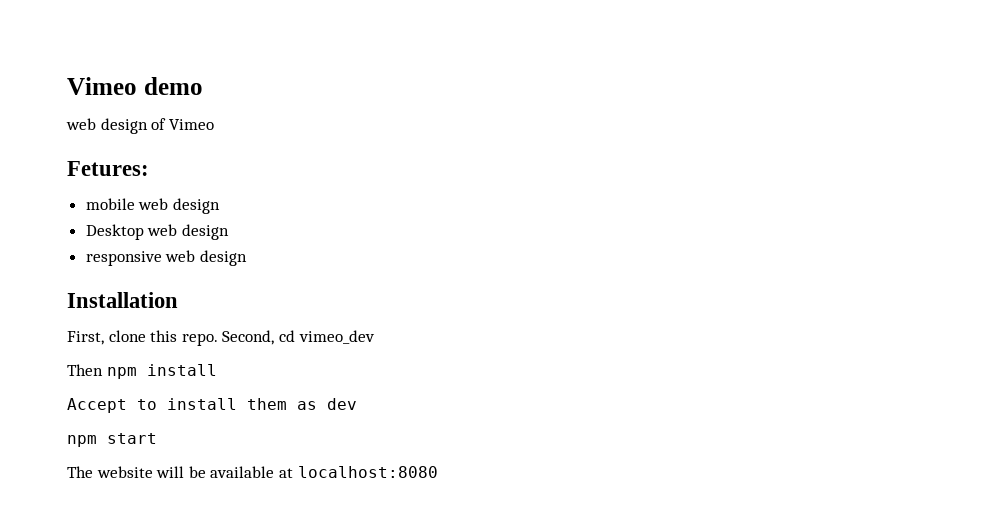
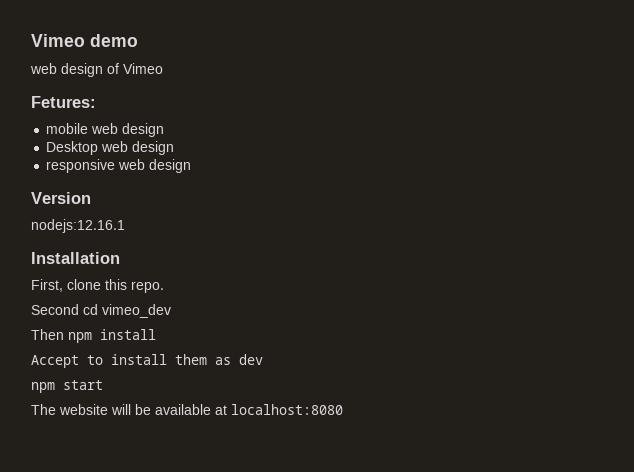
+ Version
+ nodejs:12.16.1
- First, clone this repo. Second, cd vimeo_dev
+ First, clone this repo.
+ Second cd vimeo_dev

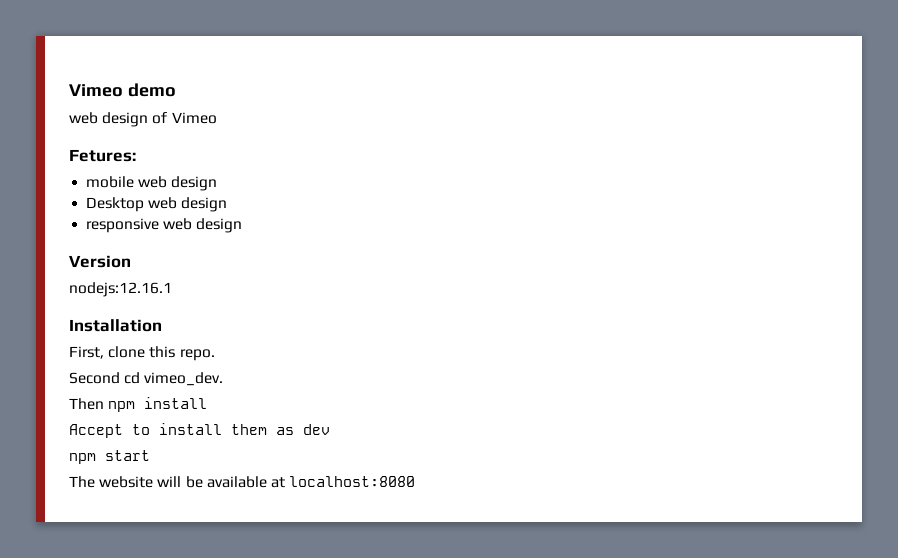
- Second cd vimeo_dev
+ Second cd vimeo_dev.

